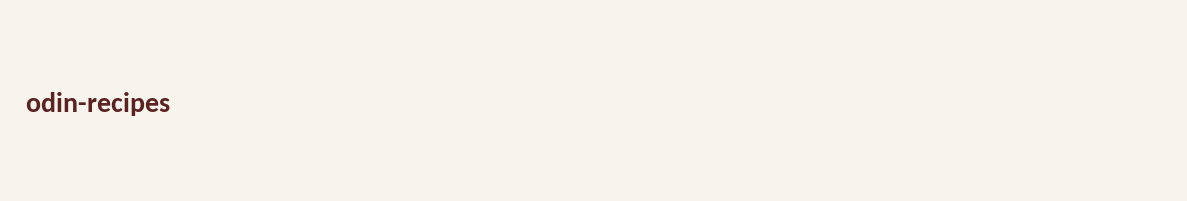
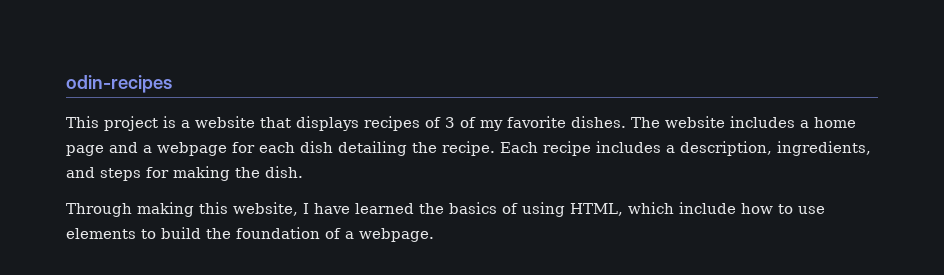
+ This project is a website that displays recipes of 3 of my favorite dishes. The website includes a home page and a webpage for each dish detailing the recipe. Each recipe includes a description, ingredients, and steps for making the dish.
+ Through making this website, I have learned the basics of using HTML, which include how to use elements to build the foundation of a webpage.

